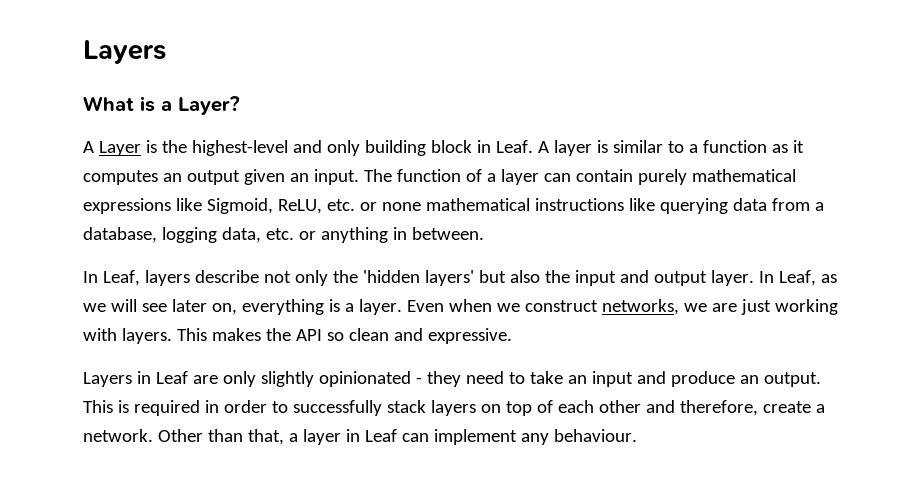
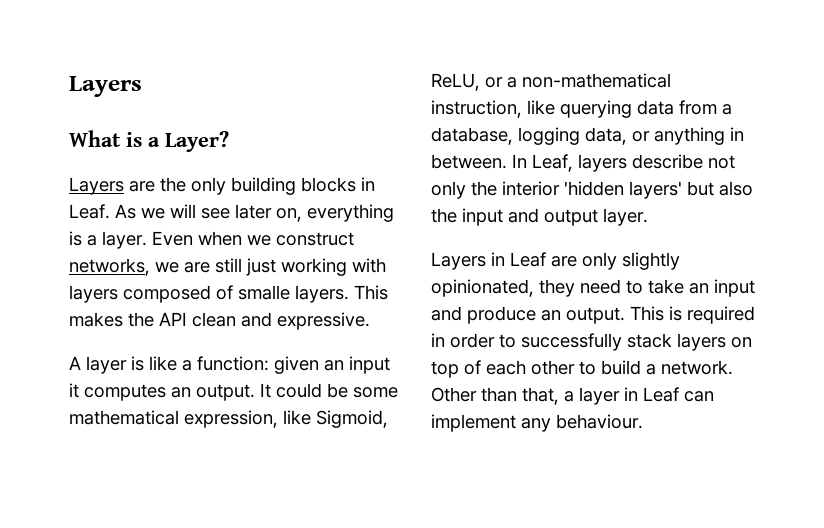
- A Layer is the highest-level and only building block in Leaf.
+ Layers are the only building blocks in Leaf.
- A layer is similar to a function as it computes an output given an input. The function of a layer can contain purely mathematical expressions like Sigmoid, ReLU, etc. or none mathematical instructions like querying data from a database, logging data, etc. or anything in between.
- In Leaf, layers describe not only the 'hidden layers' but also the input and output layer. In Leaf, as we will see later on, everything is a layer.
+ As we will see later on, everything is a layer.
- Even when we construct networks, we are just working with layers.
+ Even when we construct networks, we are still just working with layers composed of smalle layers.
- This makes the API so clean and expressive.
+ This makes the API clean and expressive.
+ A layer is like a function: given an input it computes an output. It could be some mathematical expression, like Sigmoid, ReLU, or a non-mathematical instruction, like querying data from a database, logging data, or anything in between. In Leaf, layers describe not only the interior 'hidden layers' but also the input and output layer.
- Layers in Leaf are only slightly opinionated - they need to take an input and produce an output.
+ Layers in Leaf are only slightly opinionated, they need to take an input and produce an output.
- This is required in order to successfully stack layers on top of each other and therefore, create a network.
+ This is required in order to successfully stack layers on top of each other to build a network.

